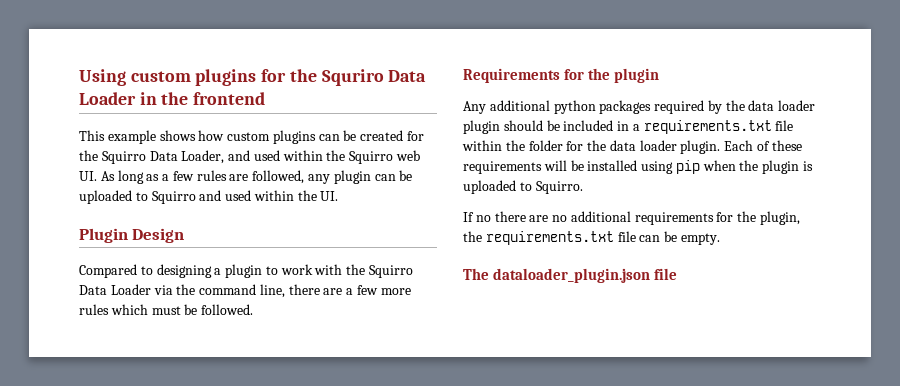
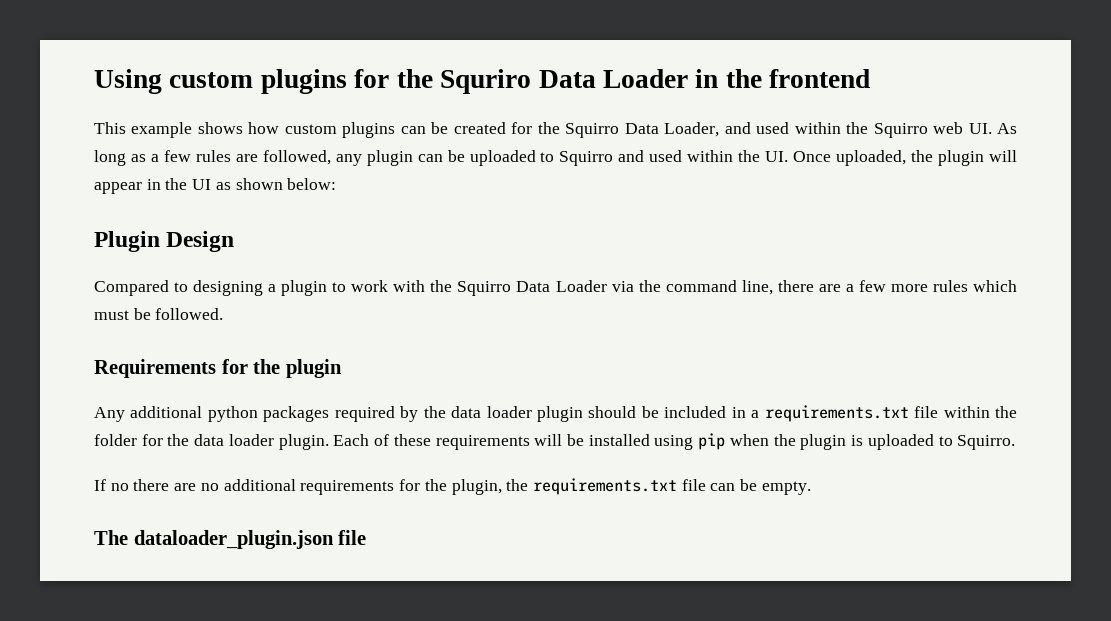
- This example shows how custom plugins can be created for the Squirro Data Loader, and used within the Squirro web UI. As long as a few rules are followed, any plugin can be uploaded to Squirro and used within the UI.
+ This example shows how custom plugins can be created for the Squirro Data Loader, and used within the Squirro web UI. As long as a few rules are followed, any plugin can be uploaded to Squirro and used within the UI. Once uploaded, the plugin will appear in the UI as shown below:

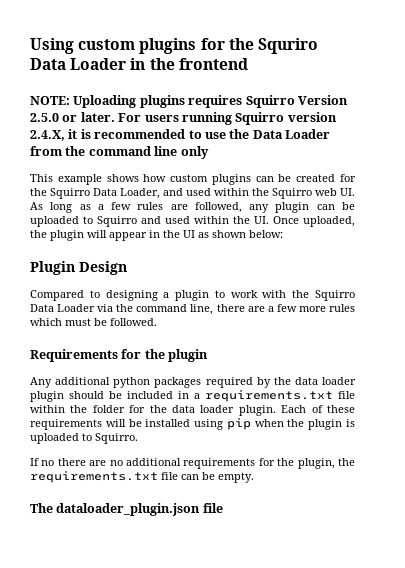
+ NOTE: Uploading plugins requires Squirro Version 2.5.0 or later. For users running Squirro version 2.4.X, it is recommended to use the Data Loader from the command line only

